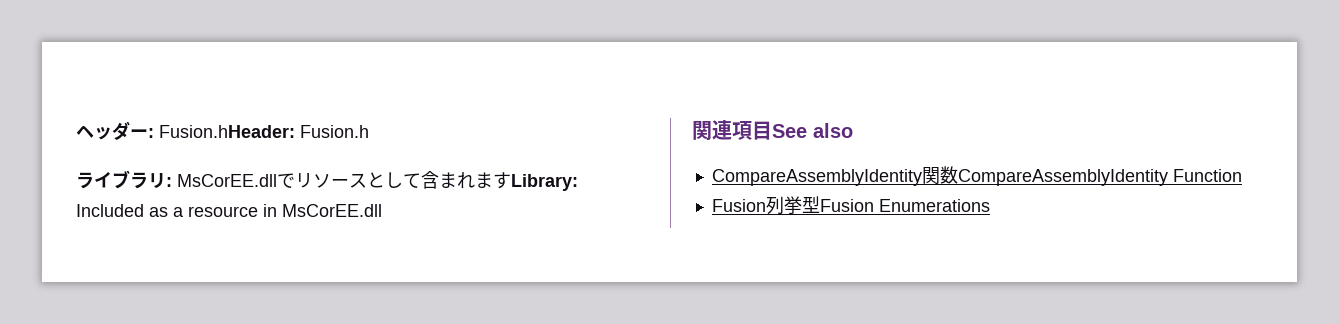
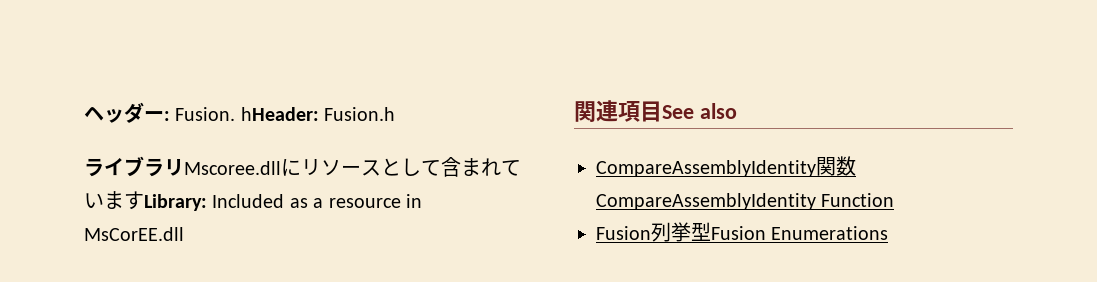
- ヘッダー: Fusion.hHeader: Fusion.h
+ ヘッダー: Fusion. hHeader: Fusion.h
- ライブラリ: MsCorEE.dllでリソースとして含まれますLibrary: Included as a resource in MsCorEE.dll
+ ライブラリMscoree.dllにリソースとして含まれていますLibrary: Included as a resource in MsCorEE.dll

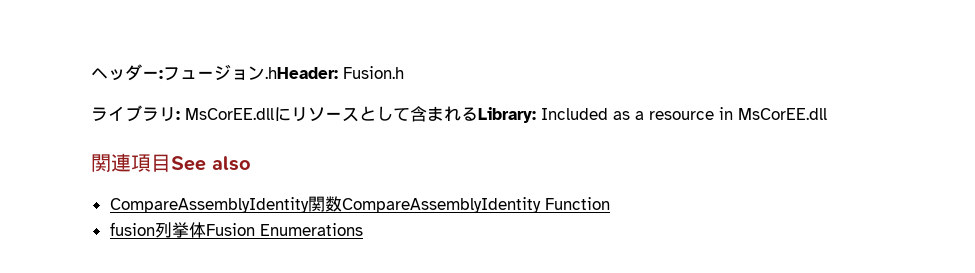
- ヘッダー: Fusion. hHeader: Fusion.h
+ ヘッダー:フュージョン.hHeader: Fusion.h
- ライブラリMscoree.dllにリソースとして含まれていますLibrary: Included as a resource in MsCorEE.dll
+ ライブラリ: MsCorEE.dllにリソースとして含まれるLibrary: Included as a resource in MsCorEE.dll
- Fusion列挙型Fusion Enumerations
+ fusion列挙体Fusion Enumerations

